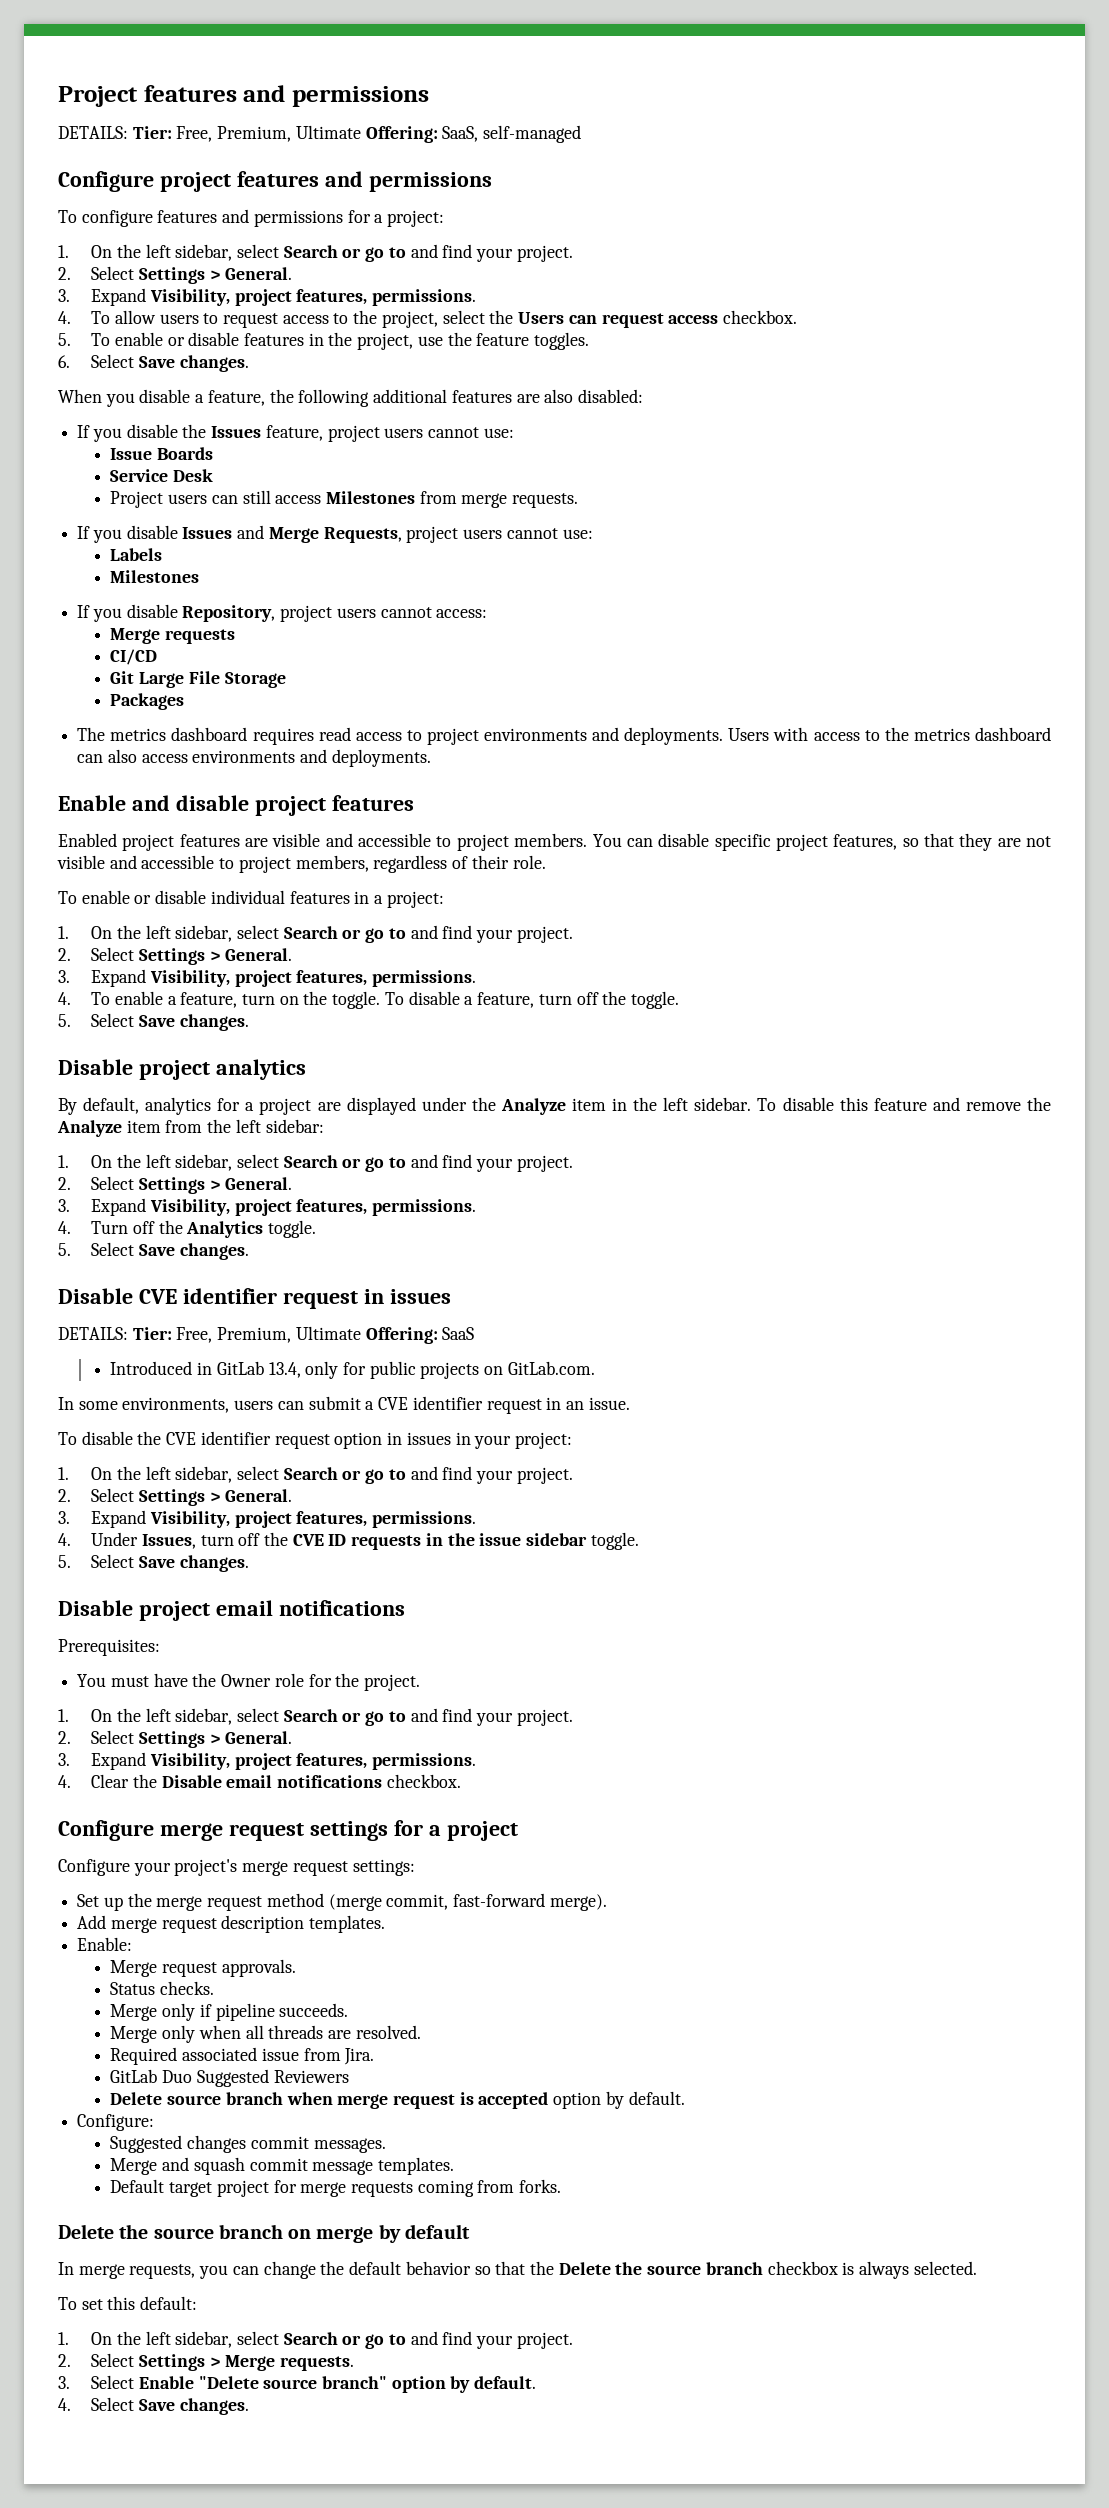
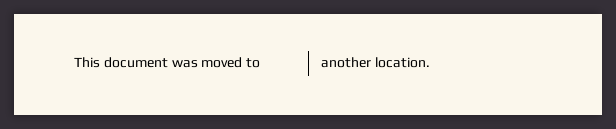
- Project features and permissions
- DETAILS: Tier: Free, Premium, Ultimate Offering: SaaS, self-managed
- Configure project features and permissions
- To configure features and permissions for a project:
- 1. On the left sidebar, select Search or go to and find your project.
- 2. Select Settings > General.
- 3. Expand Visibility, project features, permissions.
- 4. To allow users to request access to the project, select the Users can request access checkbox.
- 5. To enable or disable features in the project, use the feature toggles.
- 6. Select Save changes.
- When you disable a feature, the following additional features are also disabled:
- If you disable the Issues feature, project users cannot use:
- Issue Boards
- Service Desk
- Project users can still access Milestones from merge requests.
- If you disable Issues and Merge Requests, project users cannot use:
- Labels
- Milestones
- If you disable Repository, project users cannot access:
- Merge requests
- CI/CD
- Git Large File Storage
- Packages
- The metrics dashboard requires read access to project environments and deployments. Users with access to the metrics dashboard can also access environments and deployments.
- Enable and disable project features
- Enabled project features are visible and accessible to project members. You can disable specific project features, so that they are not visible and accessible to project members, regardless of their role.
- To enable or disable individual features in a project:
- 1. On the left sidebar, select Search or go to and find your project.
- 2. Select Settings > General.
- 3. Expand Visibility, project features, permissions.
- 4. To enable a feature, turn on the toggle. To disable a feature, turn off the toggle.
- 5. Select Save changes.
- Disable project analytics
- By default, analytics for a project are displayed under the Analyze item in the left sidebar. To disable this feature and remove the Analyze item from the left sidebar:
- 1. On the left sidebar, select Search or go to and find your project.
- 2. Select Settings > General.
- 3. Expand Visibility, project features, permissions.
- 4. Turn off the Analytics toggle.
- 5. Select Save changes.
- Disable CVE identifier request in issues
- DETAILS: Tier: Free, Premium, Ultimate Offering: SaaS
- Introduced in GitLab 13.4, only for public projects on GitLab.com.
- In some environments, users can submit a CVE identifier request in an issue.
- To disable the CVE identifier request option in issues in your project:
- 1. On the left sidebar, select Search or go to and find your project.
- 2. Select Settings > General.
- 3. Expand Visibility, project features, permissions.
- 4. Under Issues, turn off the CVE ID requests in the issue sidebar toggle.
- 5. Select Save changes.
- Disable project email notifications
- Prerequisites:
- You must have the Owner role for the project.
- 1. On the left sidebar, select Search or go to and find your project.
- 2. Select Settings > General.
- 3. Expand Visibility, project features, permissions.
- 4. Clear the Disable email notifications checkbox.
- Configure merge request settings for a project
- Configure your project's merge request settings:
- Set up the merge request method (merge commit, fast-forward merge).
- Add merge request description templates.
- Enable:
- Merge request approvals.
- Status checks.
- Merge only if pipeline succeeds.
- Merge only when all threads are resolved.
- Required associated issue from Jira.
- GitLab Duo Suggested Reviewers
- Delete source branch when merge request is accepted option by default.
- Configure:
- Suggested changes commit messages.
- Merge and squash commit message templates.
- Default target project for merge requests coming from forks.
- Delete the source branch on merge by default
- In merge requests, you can change the default behavior so that the Delete the source branch checkbox is always selected.
- To set this default:
- 1. On the left sidebar, select Search or go to and find your project.
- 2. Select Settings > Merge requests.
- 3. Select Enable "Delete source branch" option by default.
- 4. Select Save changes.
+ This document was moved to another location.

